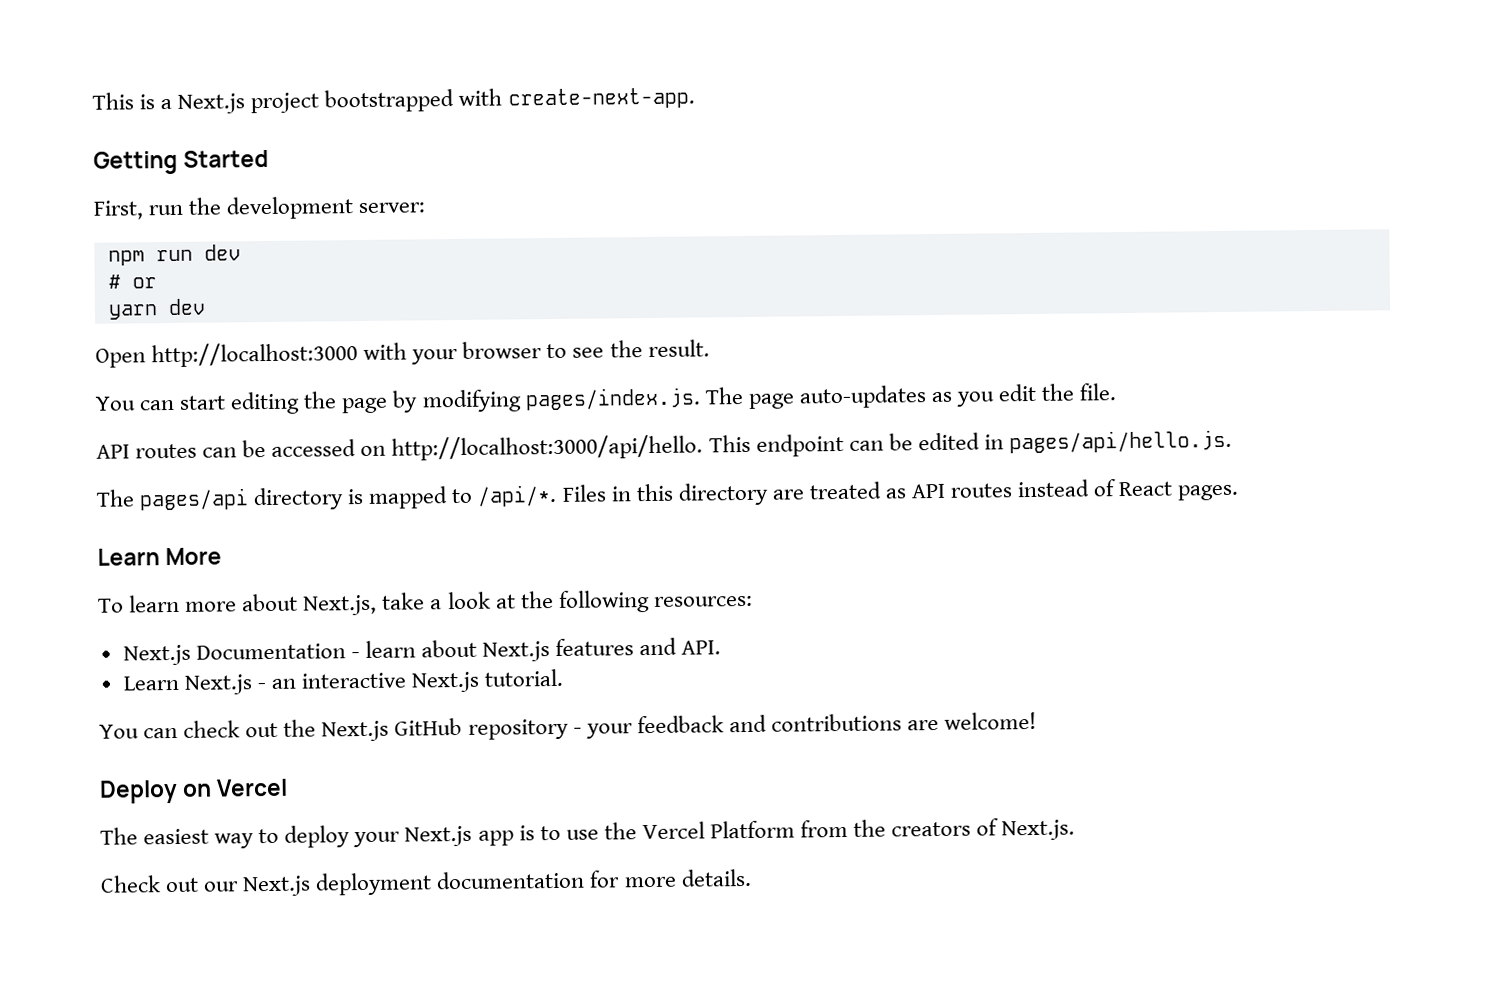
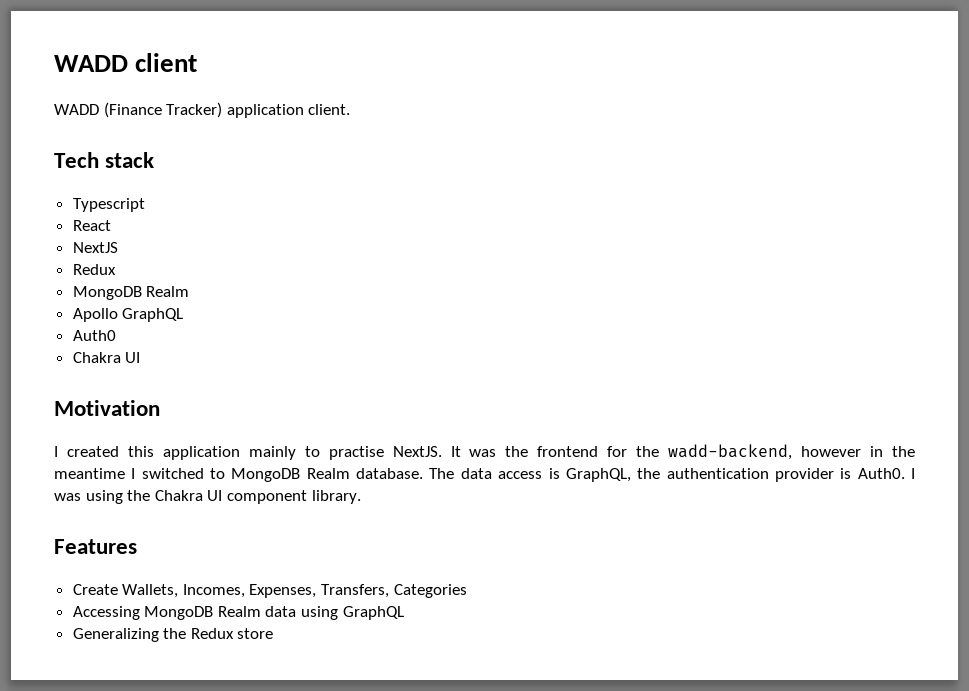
- This is a Next.js project bootstrapped with create-next-app.
- Getting Started
- First, run the development server:
- npm run dev
- # or
- yarn dev
- Open http://localhost:3000 with your browser to see the result.
- You can start editing the page by modifying pages/index.js. The page auto-updates as you edit the file.
- API routes can be accessed on http://localhost:3000/api/hello. This endpoint can be edited in pages/api/hello.js.
- The pages/api directory is mapped to /api/*. Files in this directory are treated as API routes instead of React pages.
- Learn More
- To learn more about Next.js, take a look at the following resources:
- Next.js Documentation - learn about Next.js features and API.
- Learn Next.js - an interactive Next.js tutorial.
- You can check out the Next.js GitHub repository - your feedback and contributions are welcome!
- Deploy on Vercel
- The easiest way to deploy your Next.js app is to use the Vercel Platform from the creators of Next.js.
- Check out our Next.js deployment documentation for more details.
+ WADD client
+ WADD (Finance Tracker) application client.
+ Tech stack
+ Typescript
+ React
+ NextJS
+ Redux
+ MongoDB Realm
+ Apollo GraphQL
+ Auth0
+ Chakra UI
+ Motivation
+ I created this application mainly to practise NextJS. It was the frontend for the wadd-backend, however in the meantime I switched to MongoDB Realm database. The data access is GraphQL, the authentication provider is Auth0. I was using the Chakra UI component library.
+ Features
+ Create Wallets, Incomes, Expenses, Transfers, Categories
+ Accessing MongoDB Realm data using GraphQL
+ Generalizing the Redux store

